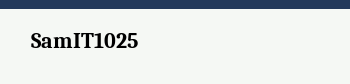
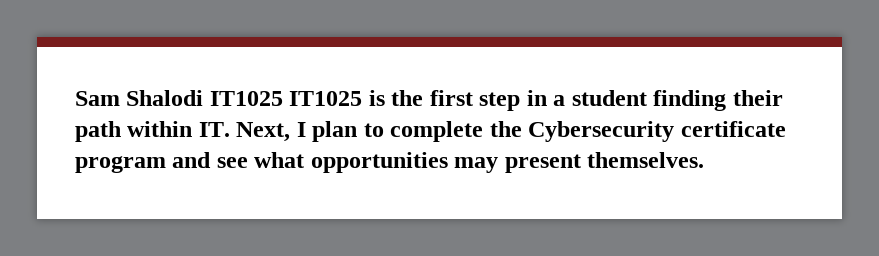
- SamIT1025
+ Sam Shalodi IT1025 IT1025 is the first step in a student finding their path within IT. Next, I plan to complete the Cybersecurity certificate program and see what opportunities may present themselves.

